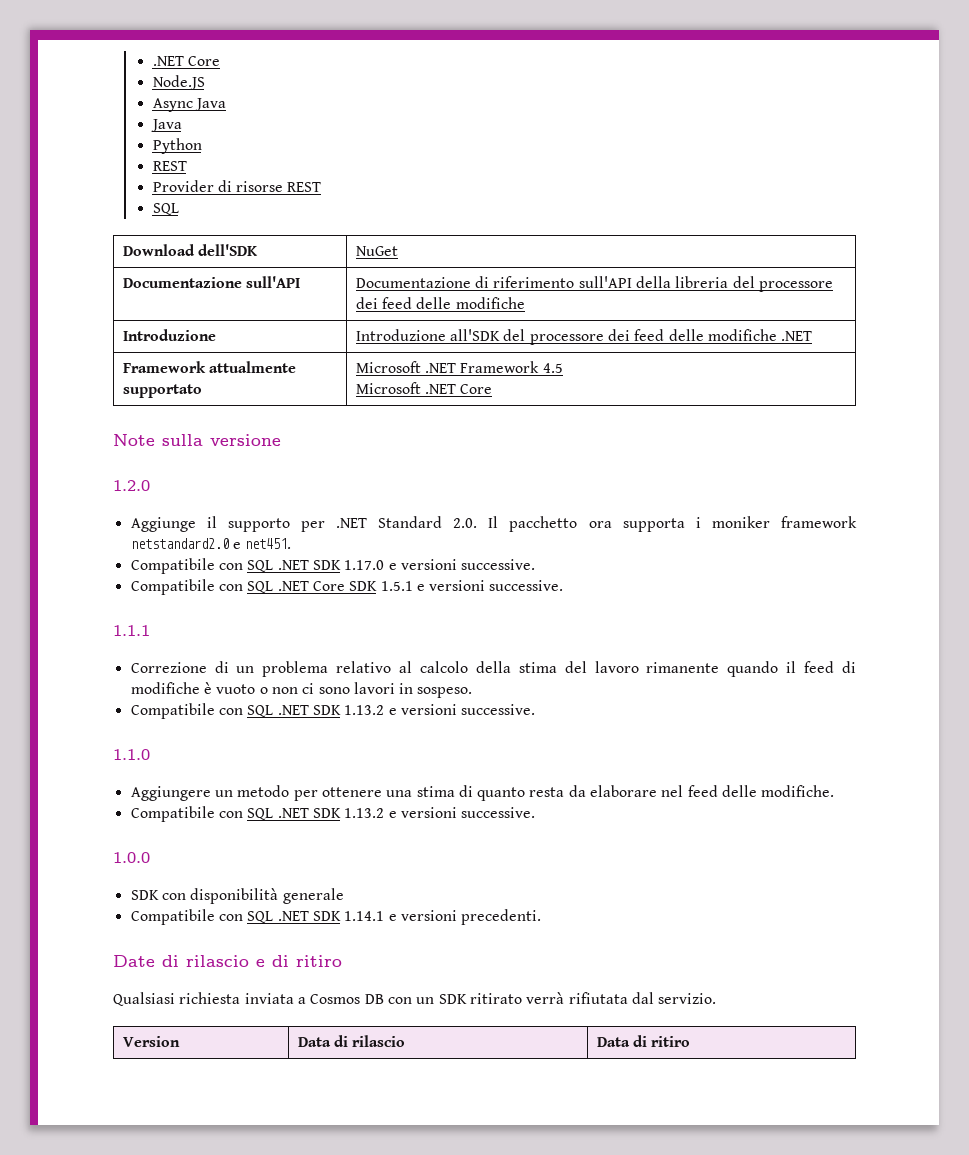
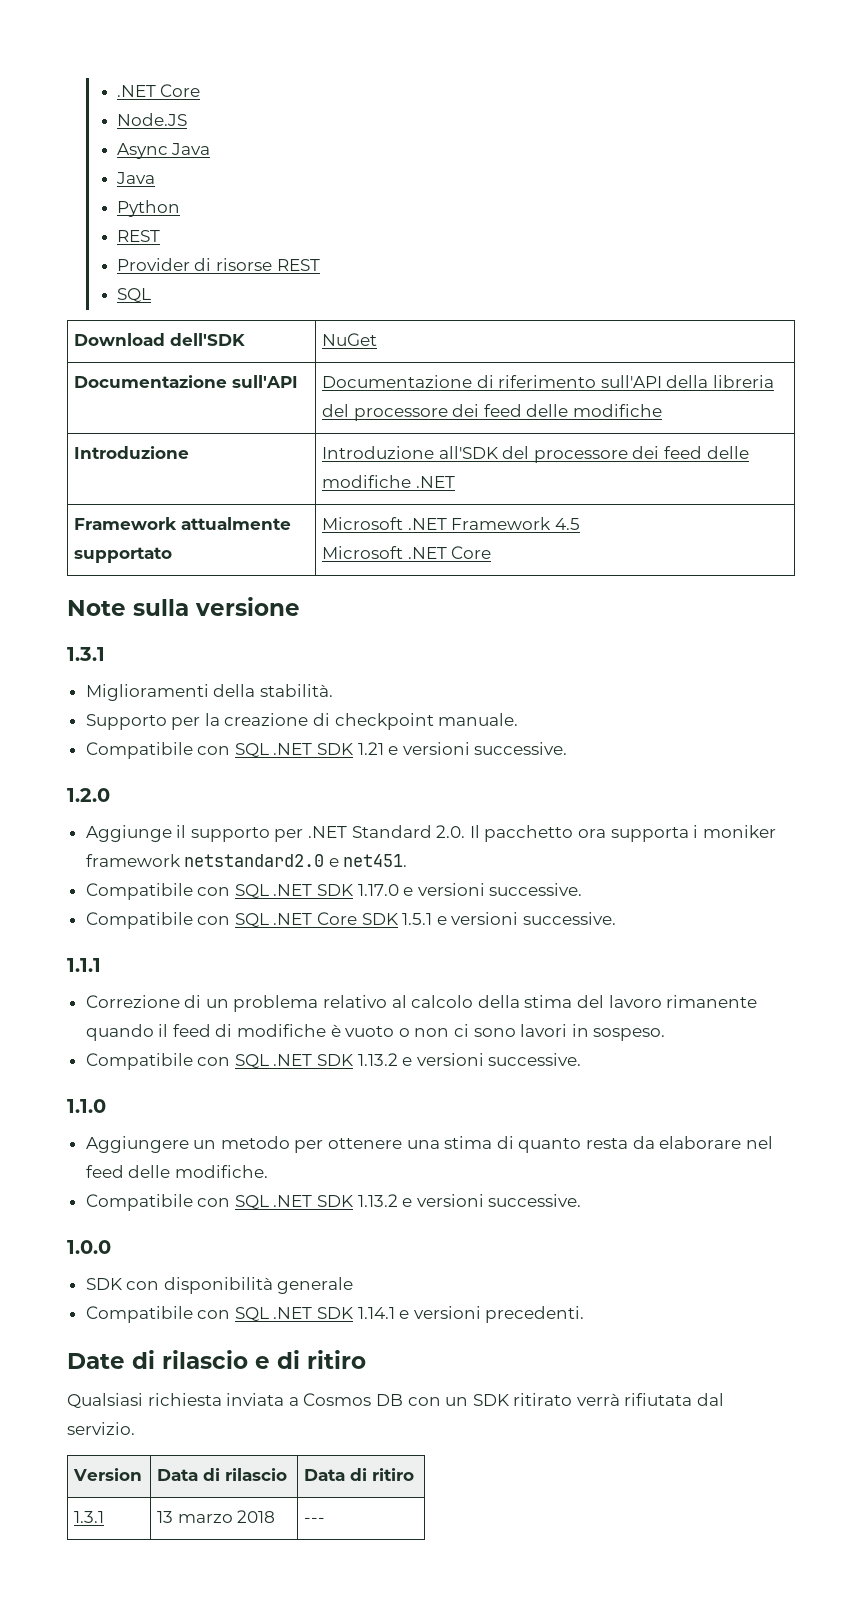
  Note sulla versione
+ 1.3.1
+ Miglioramenti della stabilità.
+ Supporto per la creazione di checkpoint manuale.
+ Compatibile con SQL .NET SDK 1.21 e versioni successive.
+ 1.3.1 | 13 marzo 2018 | ---

